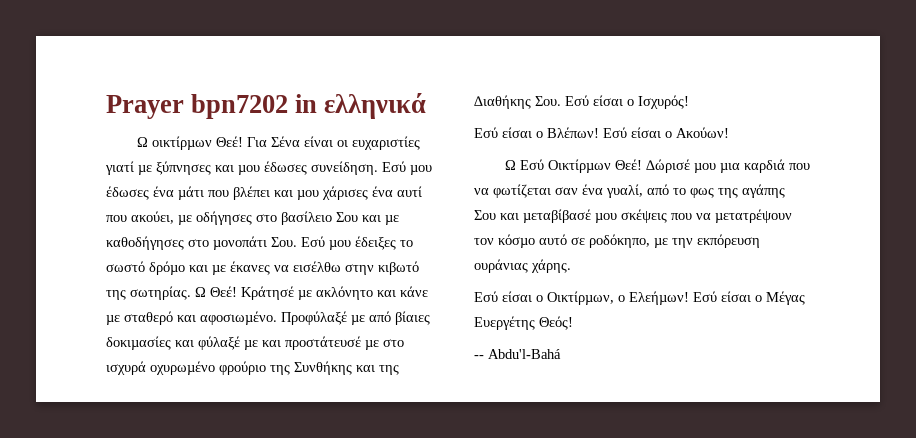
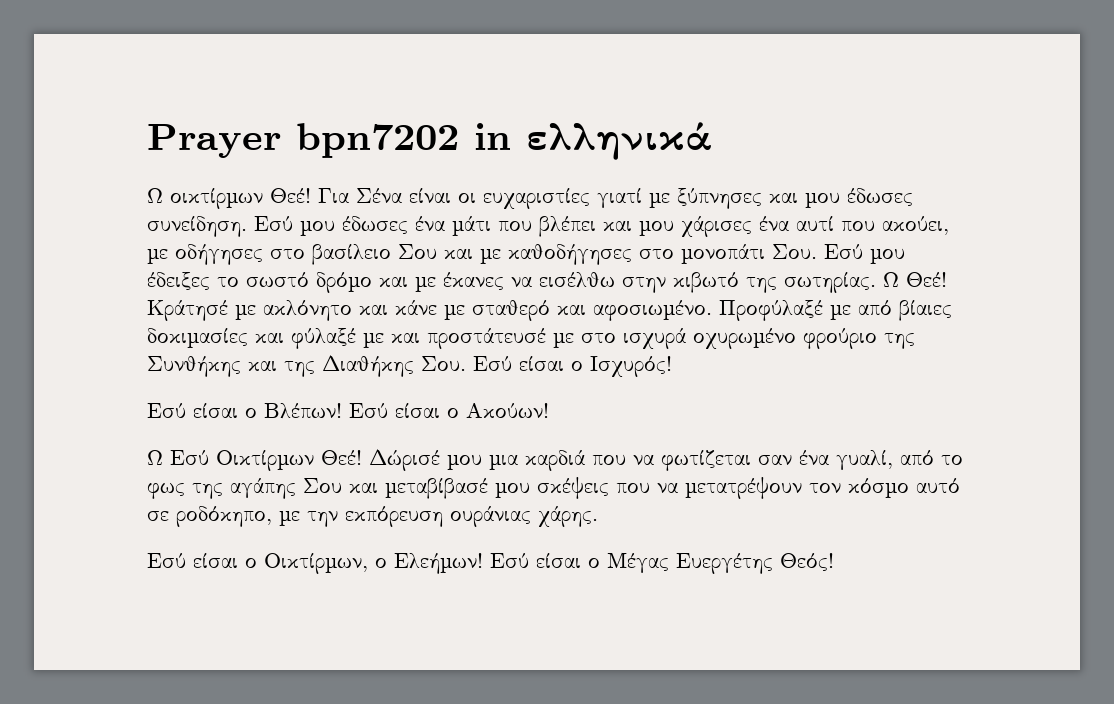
- -- Abdu'l-Bahá

